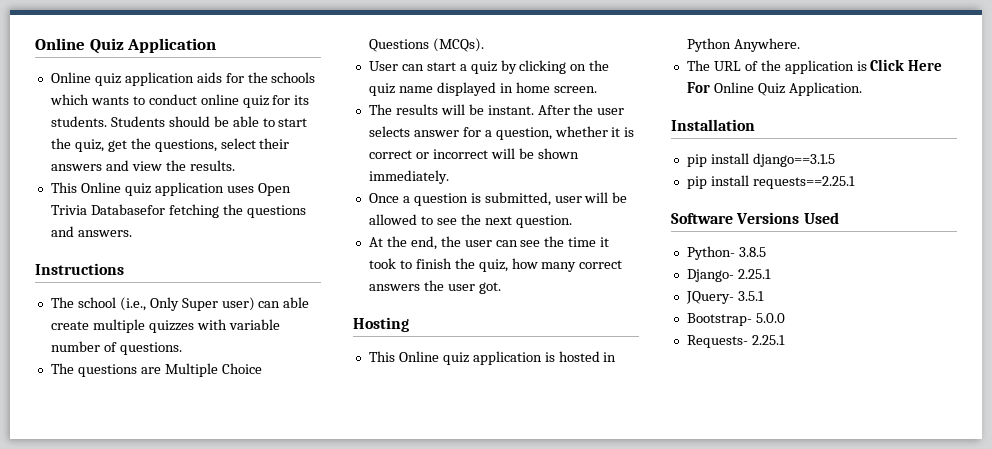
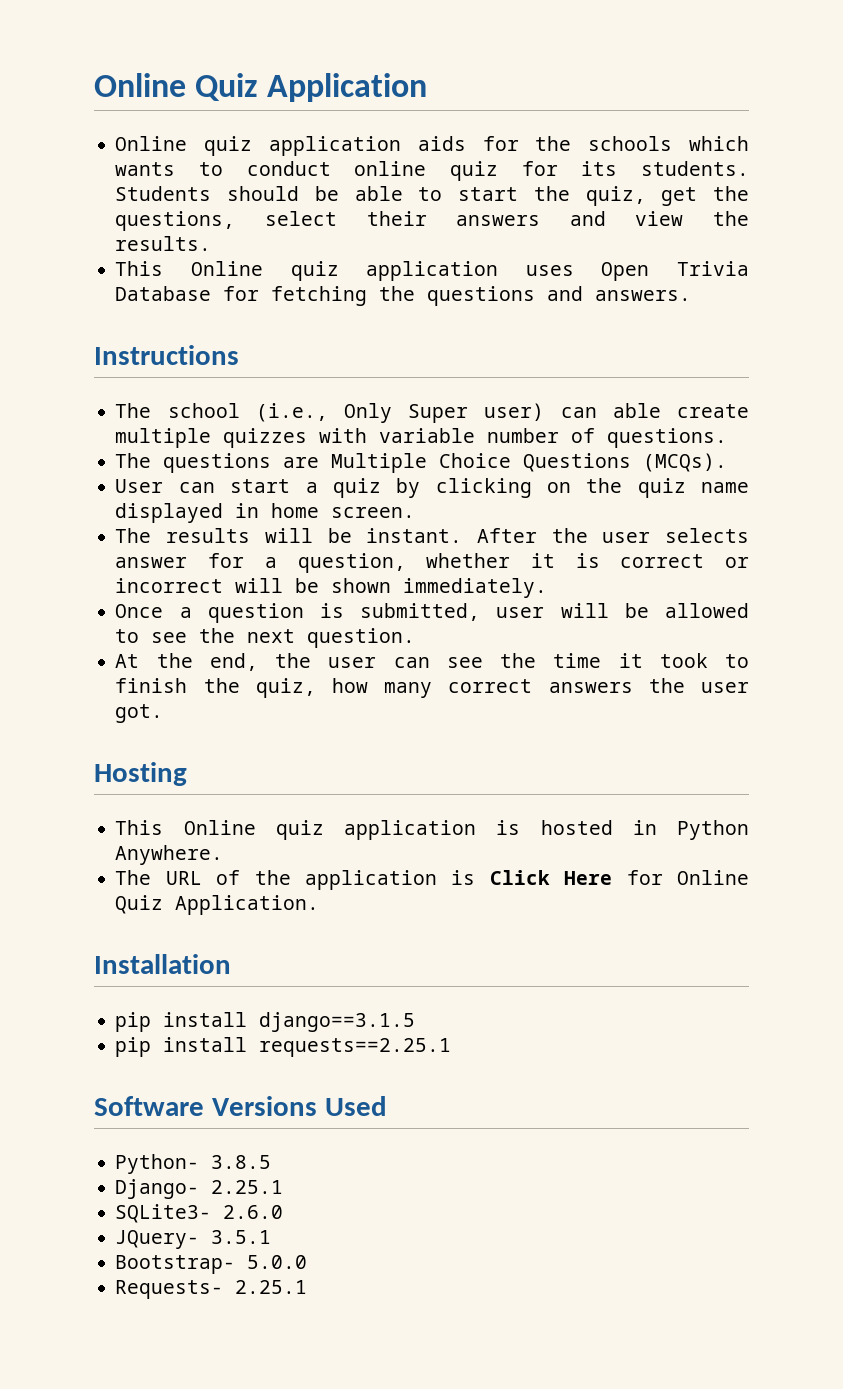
- This Online quiz application uses Open Trivia Databasefor fetching the questions and answers.
+ This Online quiz application uses Open Trivia Database for fetching the questions and answers.
- The URL of the application is Click Here For Online Quiz Application.
+ The URL of the application is Click Here for Online Quiz Application.
+ SQLite3- 2.6.0

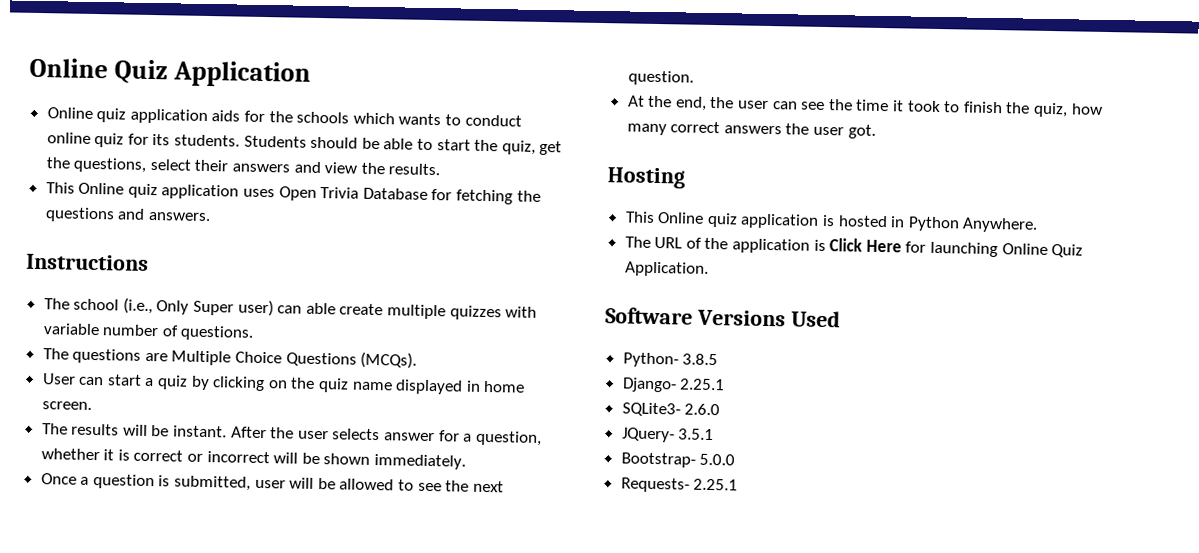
- The URL of the application is Click Here for Online Quiz Application.
+ The URL of the application is Click Here for launching Online Quiz Application.
- Installation
- pip install django==3.1.5
- pip install requests==2.25.1

